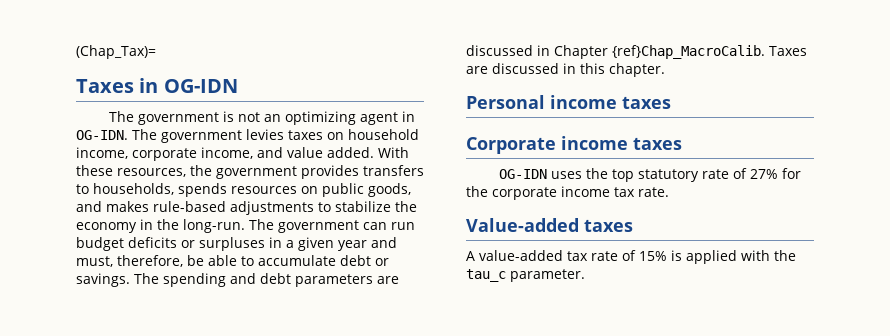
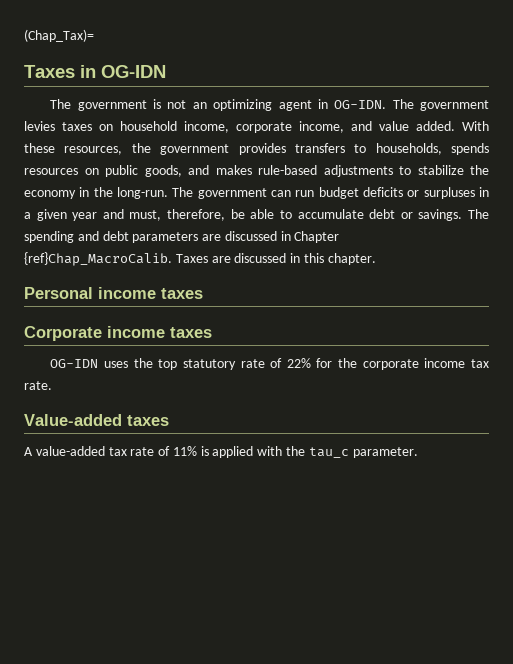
- OG-IDN uses the top statutory rate of 27% for the corporate income tax rate.
+ OG-IDN uses the top statutory rate of 22% for the corporate income tax rate.
- A value-added tax rate of 15% is applied with the tau_c parameter.
+ A value-added tax rate of 11% is applied with the tau_c parameter.

